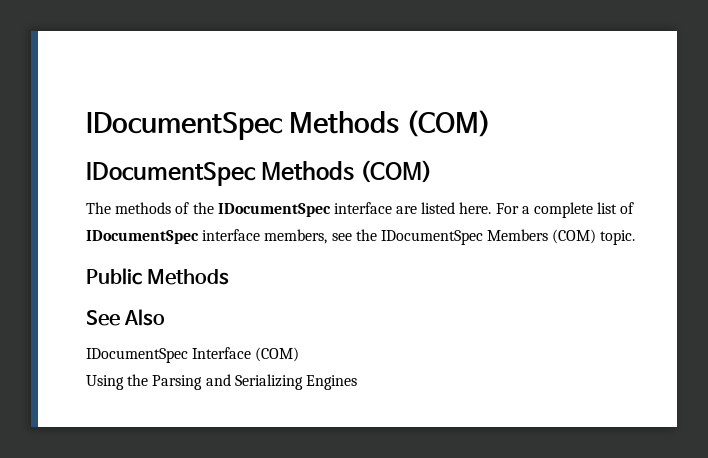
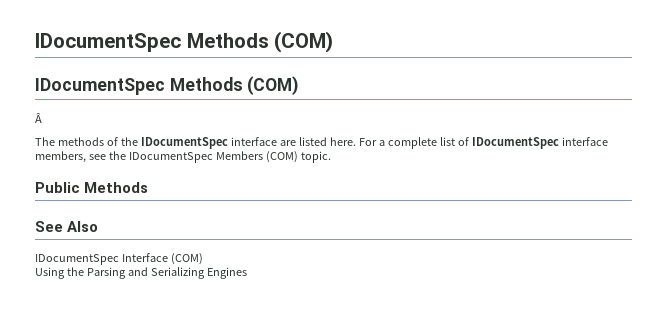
+ Â

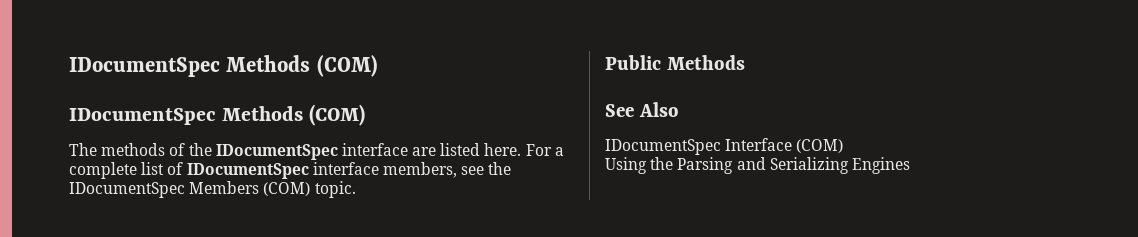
- Â

